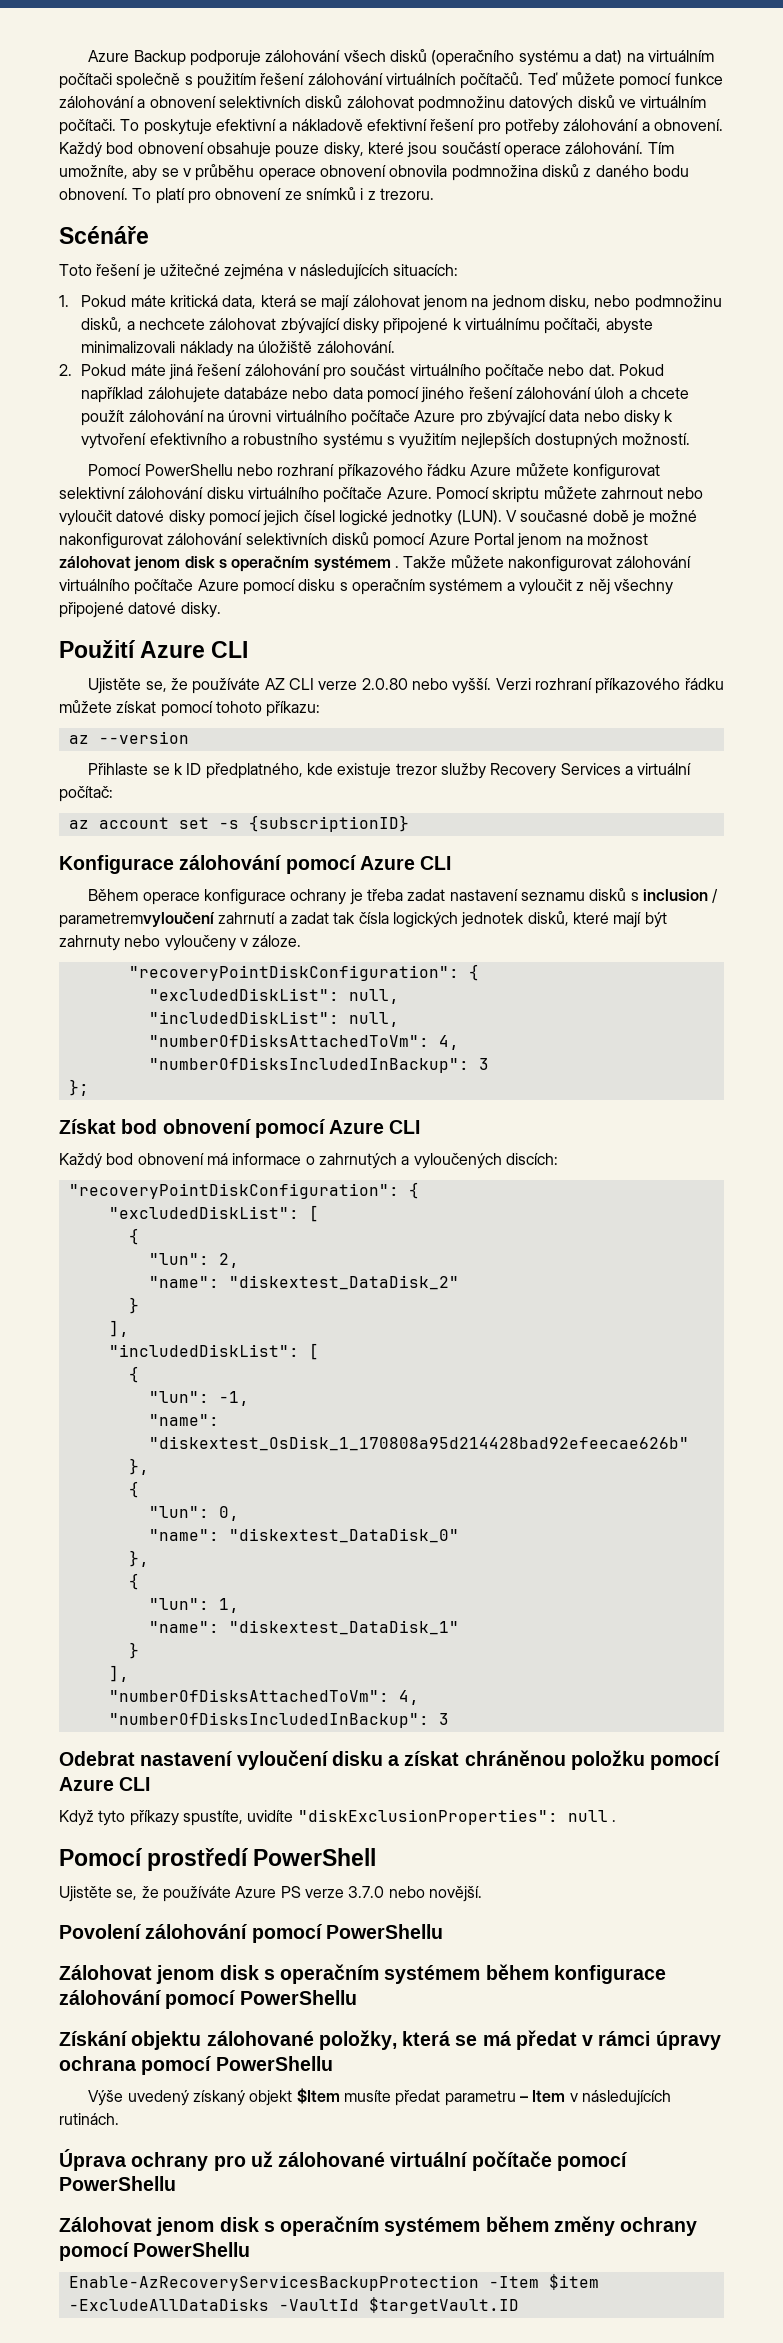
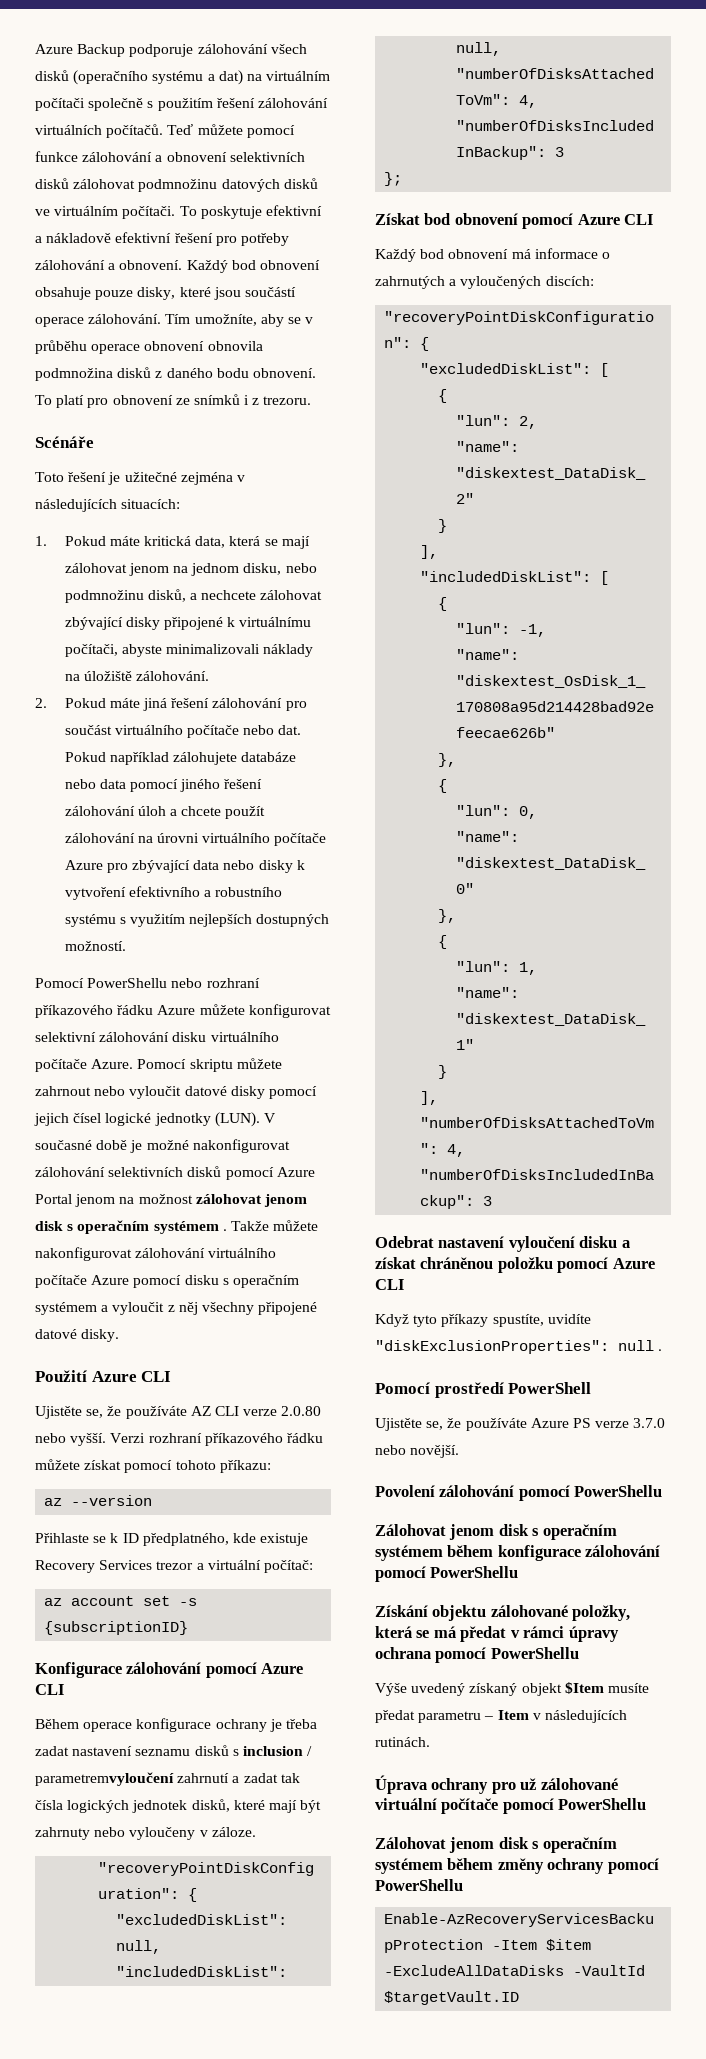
- Přihlaste se k ID předplatného, kde existuje trezor služby Recovery Services a virtuální počítač:
+ Přihlaste se k ID předplatného, kde existuje Recovery Services trezor a virtuální počítač:

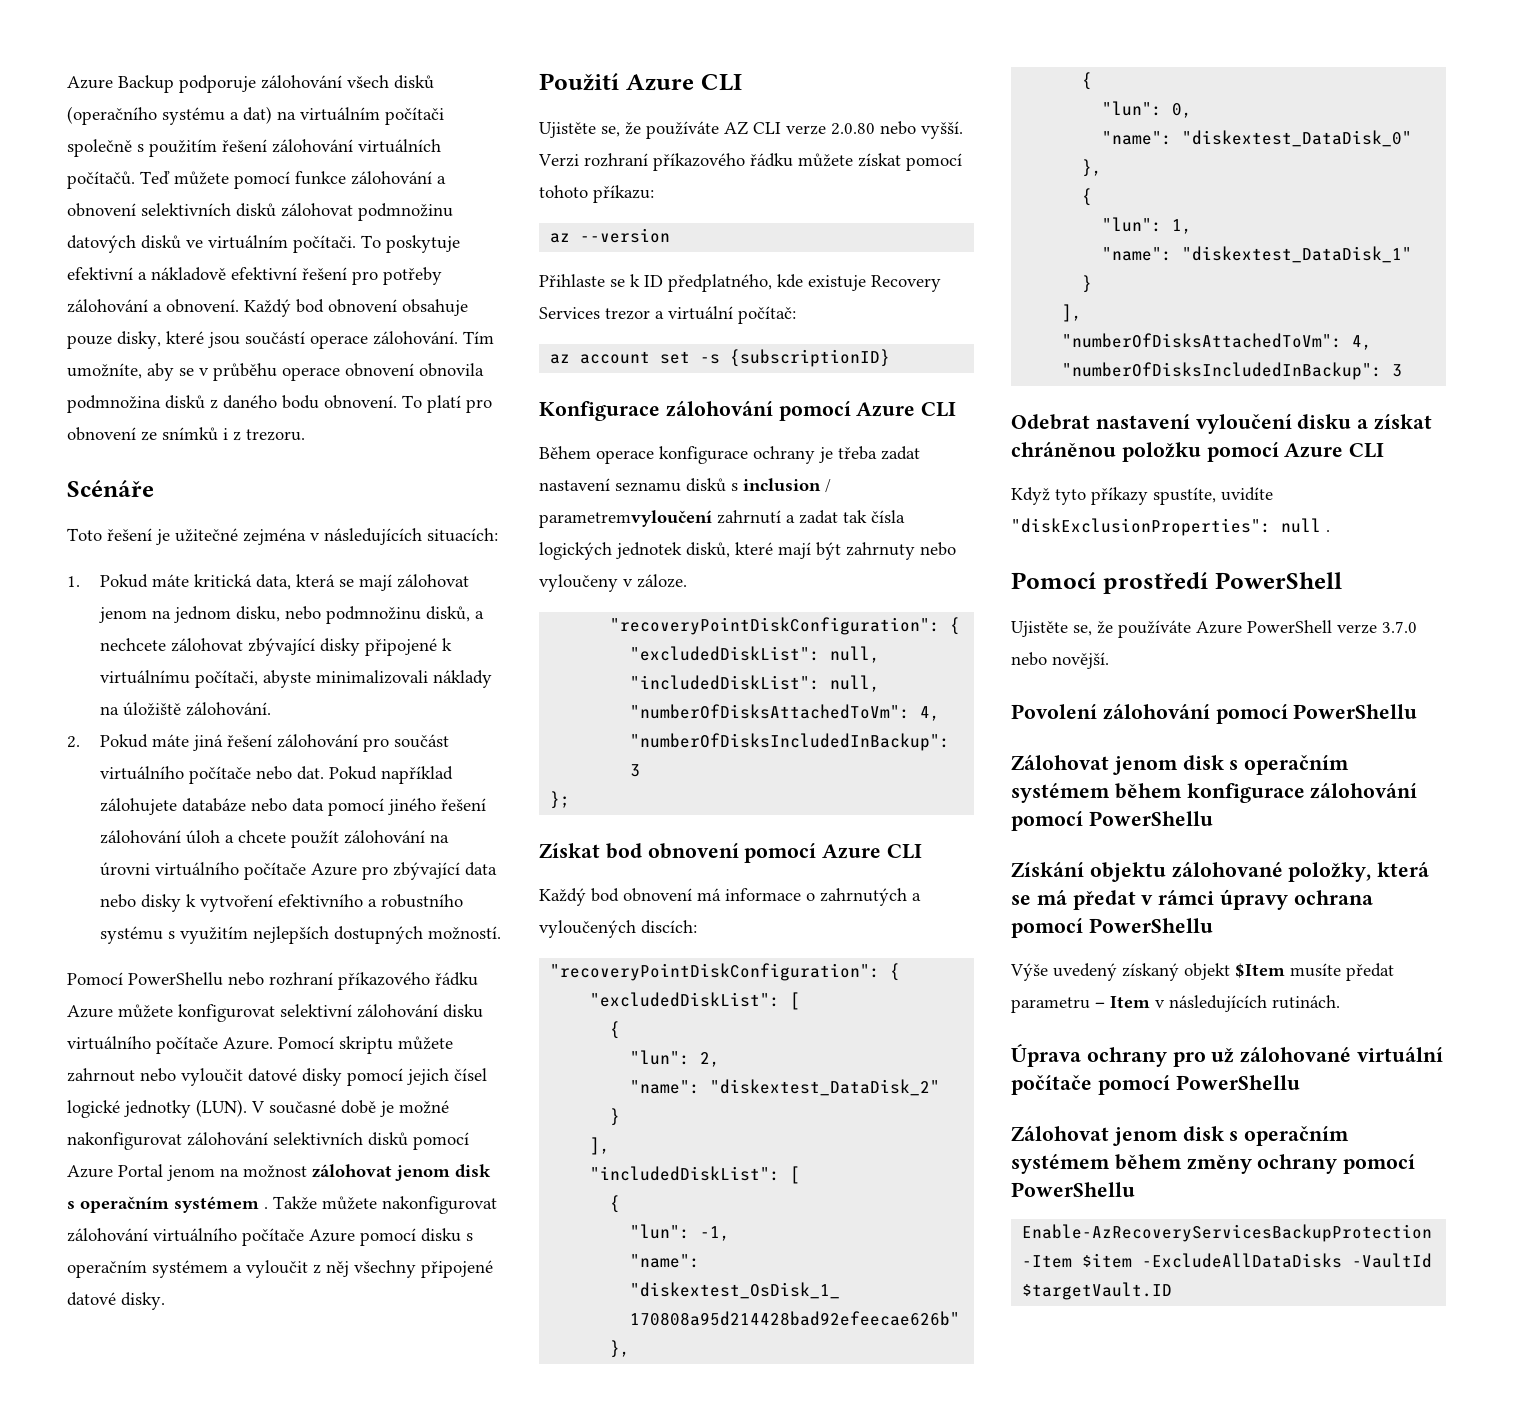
- Ujistěte se, že používáte Azure PS verze 3.7.0 nebo novější.
+ Ujistěte se, že používáte Azure PowerShell verze 3.7.0 nebo novější.

